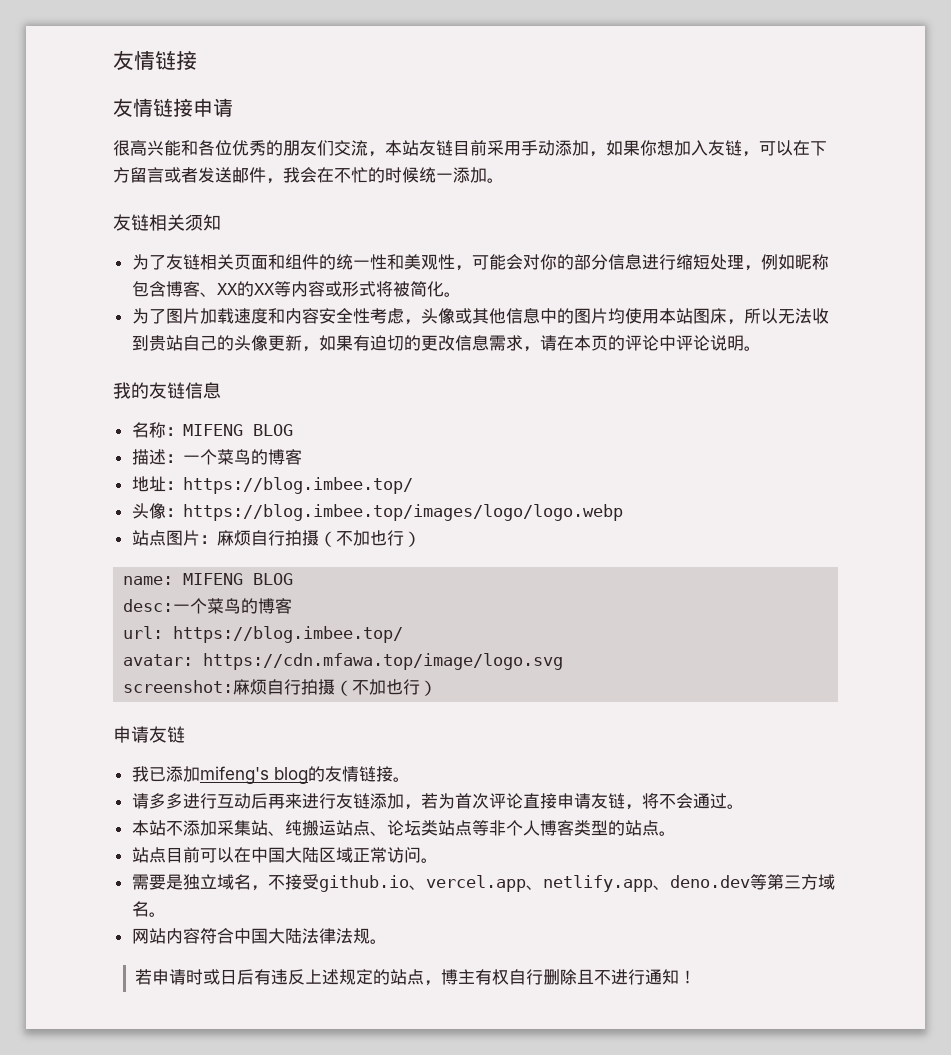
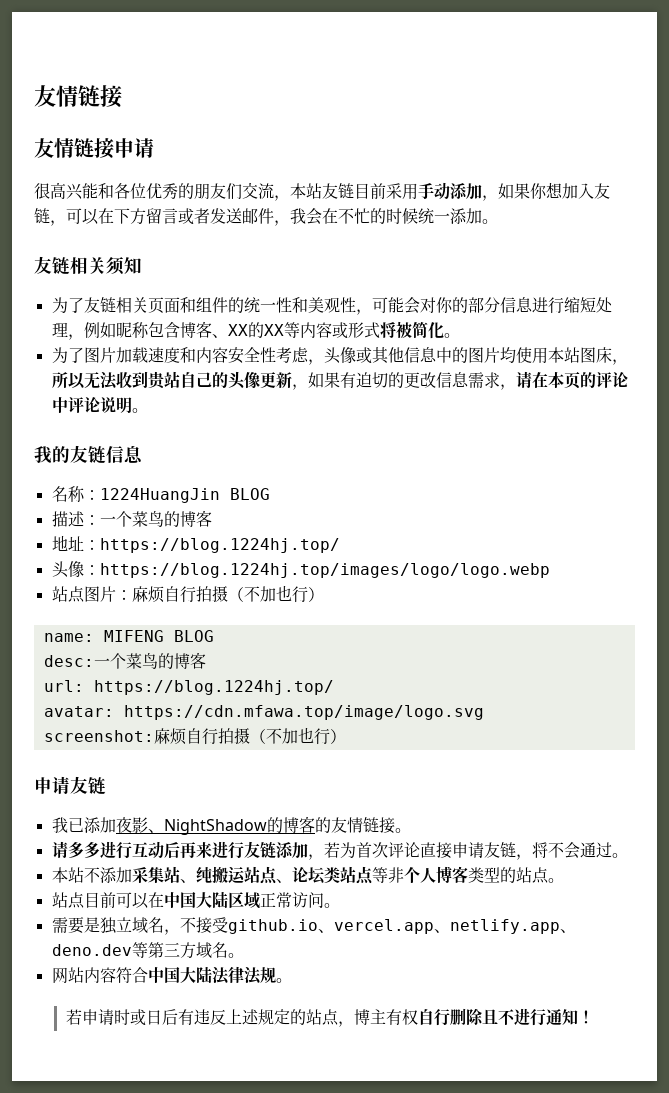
- 名称：MIFENG BLOG
+ 名称：1224HuangJin BLOG
- 地址：https://blog.imbee.top/
+ 地址：https://blog.1224hj.top/
- 头像：https://blog.imbee.top/images/logo/logo.webp
+ 头像：https://blog.1224hj.top/images/logo/logo.webp
- url: https://blog.imbee.top/
+ url: https://blog.1224hj.top/
- 我已添加mifeng's blog的友情链接。
+ 我已添加夜影、NightShadow的博客的友情链接。

